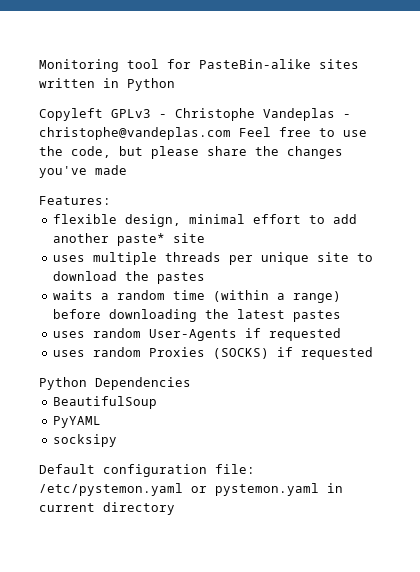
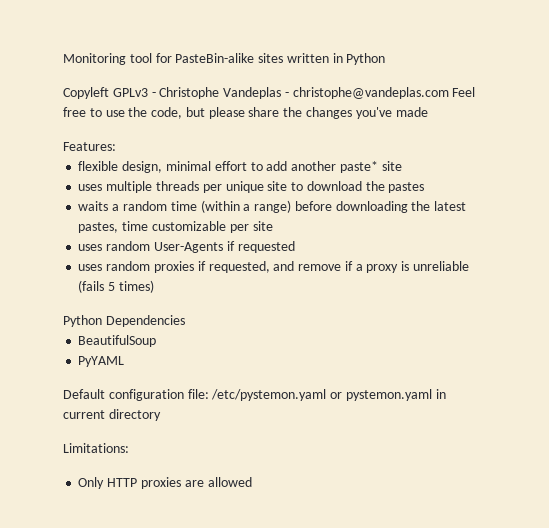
- waits a random time (within a range) before downloading the latest pastes
+ waits a random time (within a range) before downloading the latest pastes, time customizable per site
- uses random Proxies (SOCKS) if requested
+ uses random proxies if requested, and remove if a proxy is unreliable (fails 5 times)
- socksipy
+ Limitations:
+ Only HTTP proxies are allowed

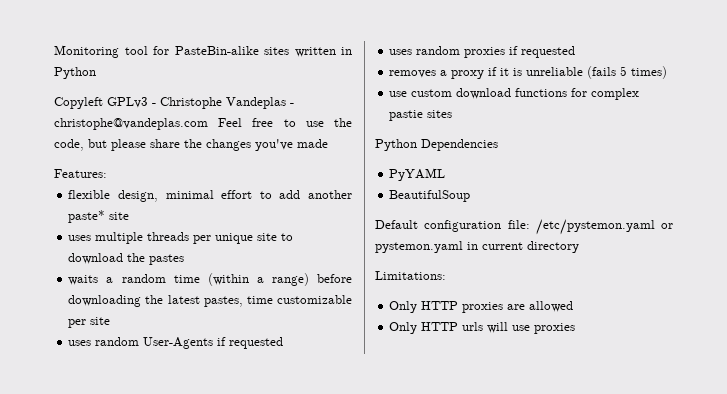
- uses random proxies if requested, and remove if a proxy is unreliable (fails 5 times)
+ uses random proxies if requested
+ removes a proxy if it is unreliable (fails 5 times)
+ use custom download functions for complex pastie sites
+ PyYAML
- PyYAML
+ Only HTTP urls will use proxies

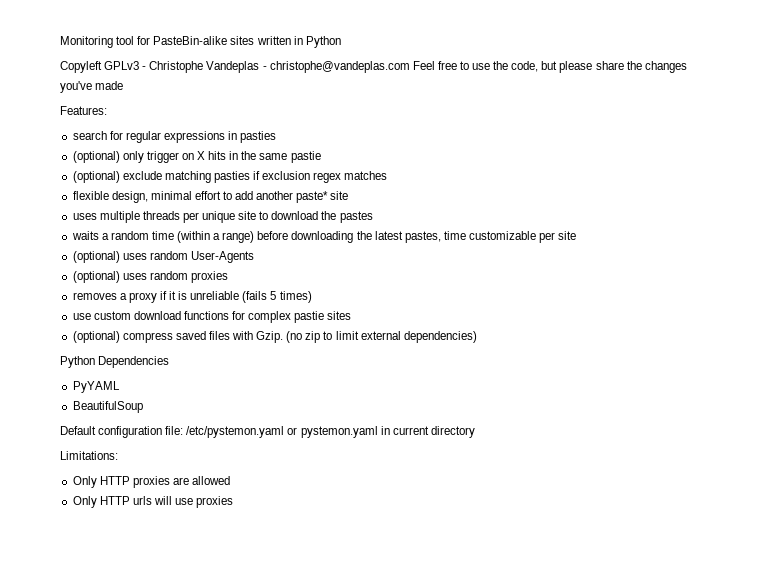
+ search for regular expressions in pasties
+ (optional) only trigger on X hits in the same pastie
+ (optional) exclude matching pasties if exclusion regex matches
- uses random User-Agents if requested
- uses random proxies if requested
+ (optional) uses random User-Agents
+ (optional) uses random proxies
+ (optional) compress saved files with Gzip. (no zip to limit external dependencies)

